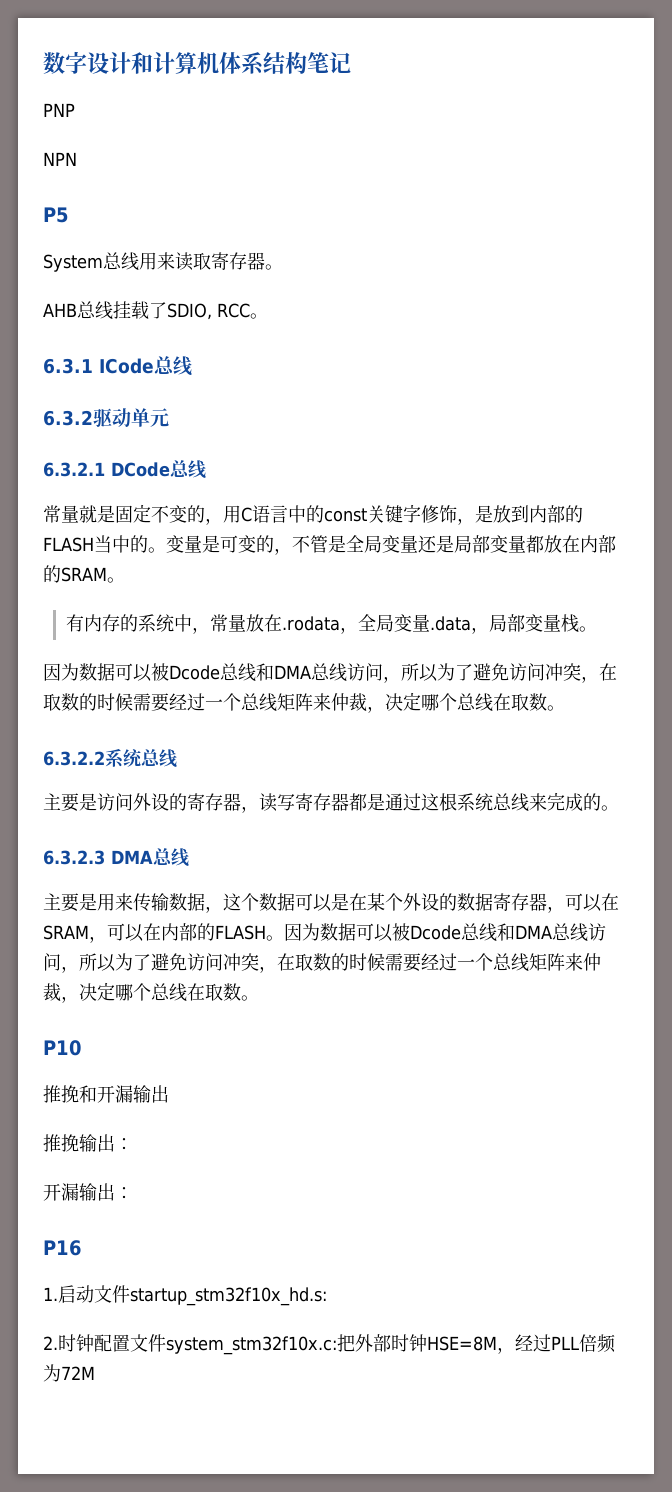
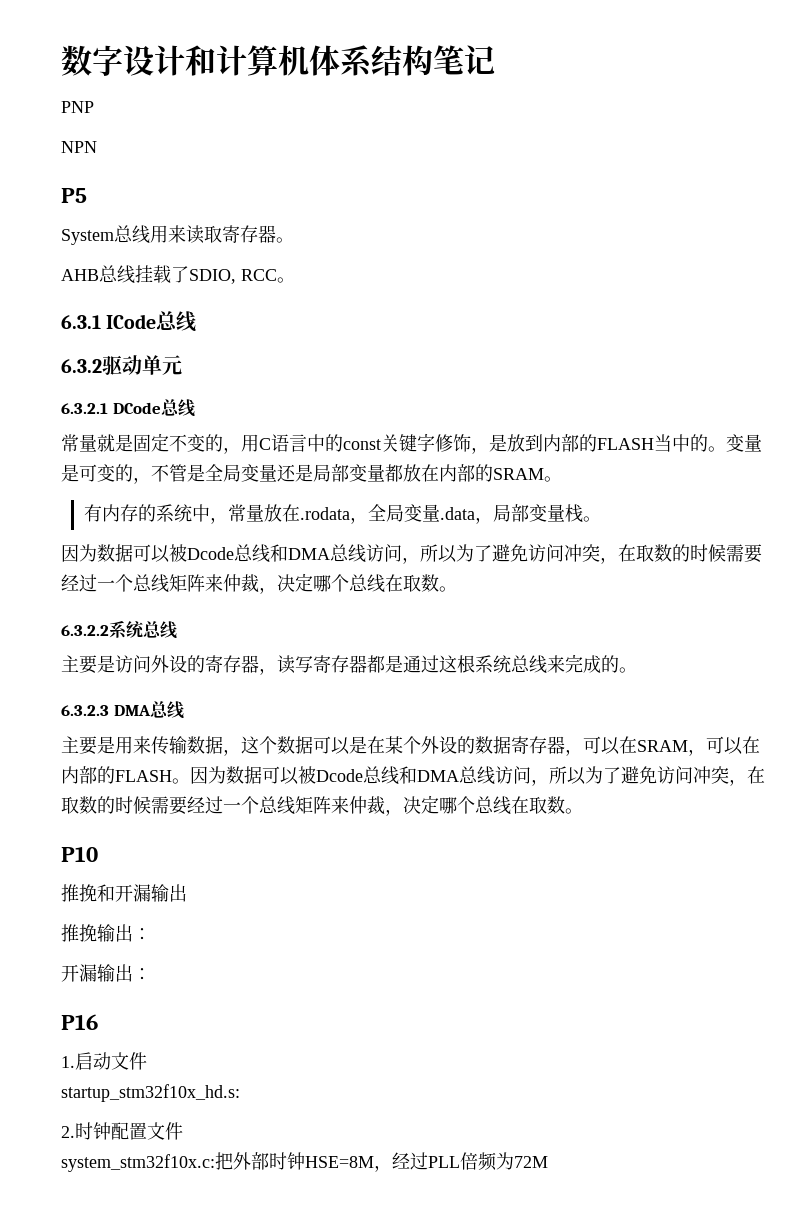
- 1.启动文件startup_stm32f10x_hd.s:
+ 1.启动文件
+ startup_stm32f10x_hd.s:
- 2.时钟配置文件system_stm32f10x.c:把外部时钟HSE=8M，经过PLL倍频为72M
+ 2.时钟配置文件
+ system_stm32f10x.c:把外部时钟HSE=8M，经过PLL倍频为72M

